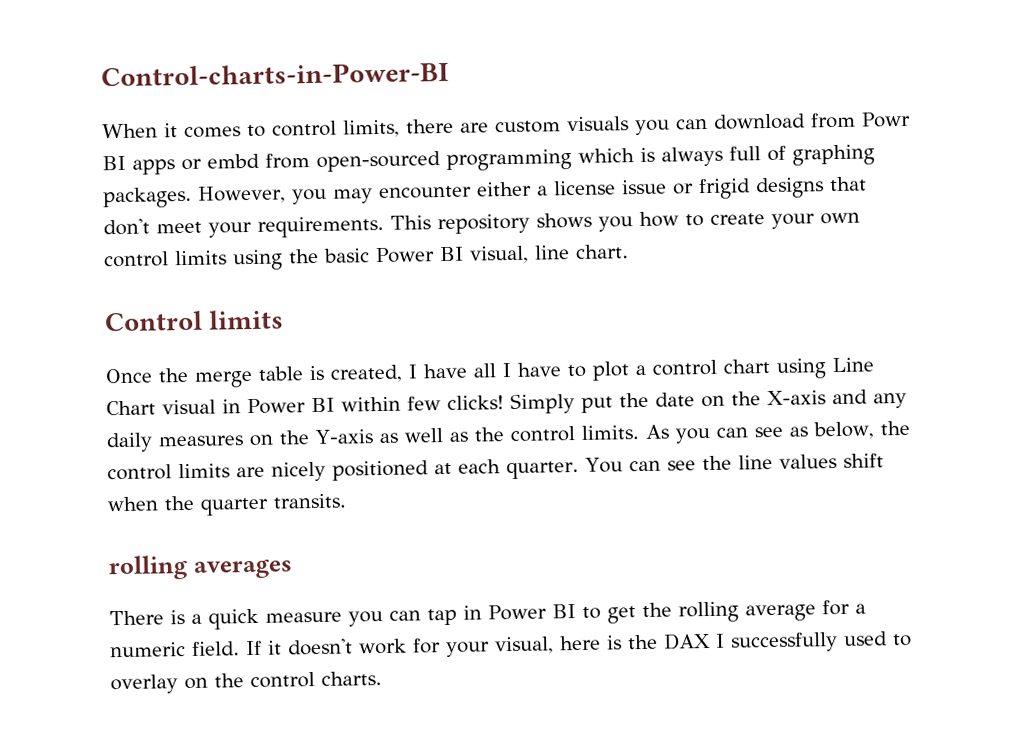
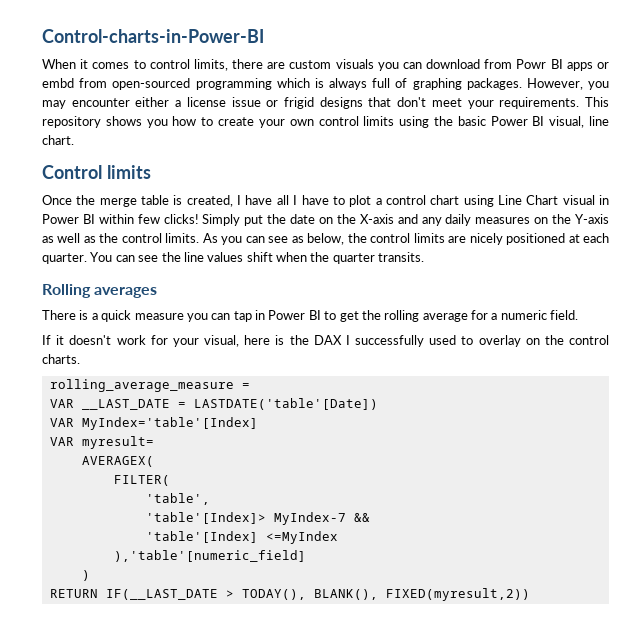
- rolling averages
+ Rolling averages
- There is a quick measure you can tap in Power BI to get the rolling average for a numeric field. If it doesn't work for your visual, here is the DAX I successfully used to overlay on the control charts.
+ There is a quick measure you can tap in Power BI to get the rolling average for a numeric field.
+ If it doesn't work for your visual, here is the DAX I successfully used to overlay on the control charts.
+ rolling_average_measure =
+ VAR __LAST_DATE = LASTDATE('table'[Date])
+ VAR MyIndex='table'[Index]
+ VAR myresult=
+ AVERAGEX(
+ FILTER(
+ 'table',
+ 'table'[Index]> MyIndex-7 &&
+ 'table'[Index] <=MyIndex
+ ),'table'[numeric_field]
+ )
+ RETURN IF(__LAST_DATE > TODAY(), BLANK(), FIXED(myresult,2))

